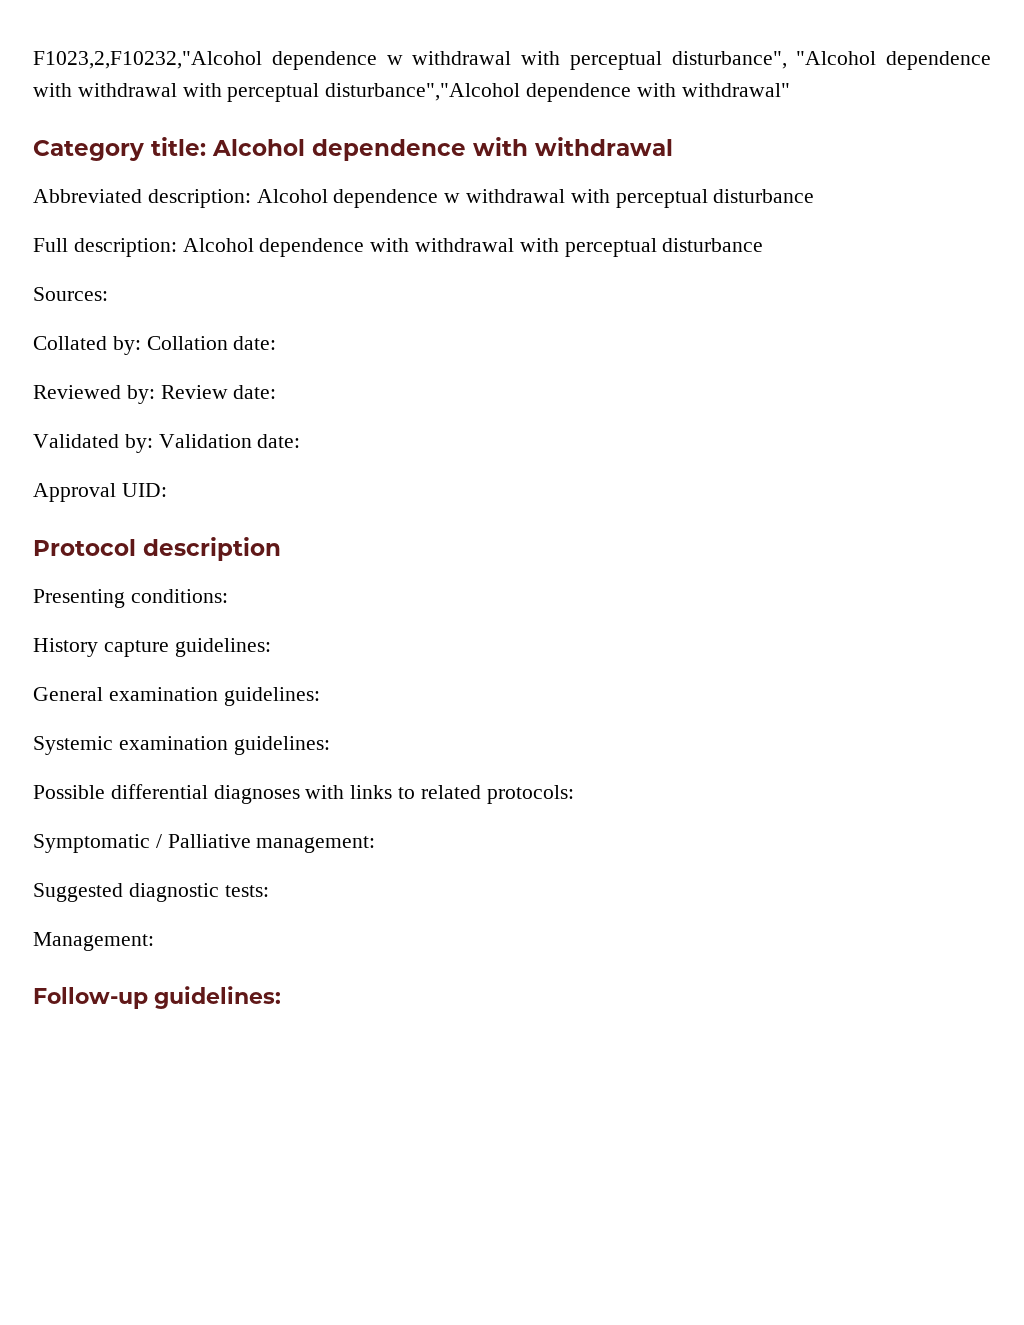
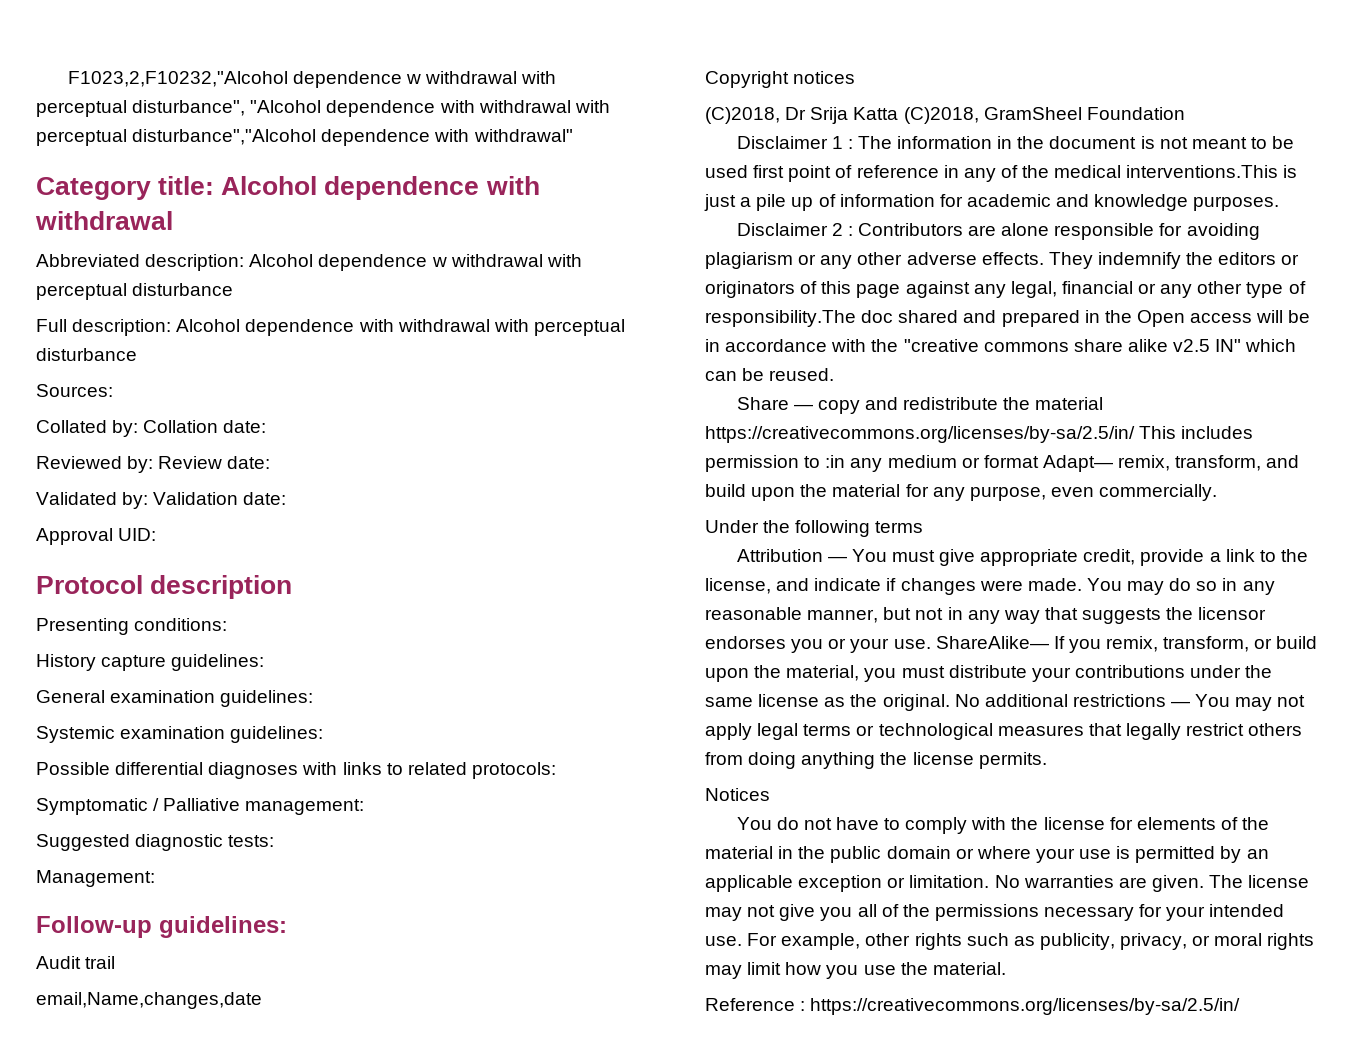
+ Audit trail
+ email,Name,changes,date
+ Copyright notices
+ (C)2018, Dr Srija Katta (C)2018, GramSheel Foundation
+ Disclaimer 1 : The information in the document is not meant to be used first point of reference in any of the medical interventions.This is just a pile up of information for academic and knowledge purposes.
+ Disclaimer 2 : Contributors are alone responsible for avoiding plagiarism or any other adverse effects. They indemnify the editors or originators of this page against any legal, financial or any other type of responsibility.The doc shared and prepared in the Open access will be in accordance with the "creative commons share alike v2.5 IN" which can be reused.
+ Share — copy and redistribute the material https://creativecommons.org/licenses/by-sa/2.5/in/ This includes permission to :in any medium or format Adapt— remix, transform, and build upon the material for any purpose, even commercially.
+ Under the following terms
+ Attribution — You must give appropriate credit, provide a link to the license, and indicate if changes were made. You may do so in any reasonable manner, but not in any way that suggests the licensor endorses you or your use. ShareAlike— If you remix, transform, or build upon the material, you must distribute your contributions under the same license as the original. No additional restrictions — You may not apply legal terms or technological measures that legally restrict others from doing anything the license permits.
+ Notices
+ You do not have to comply with the license for elements of the material in the public domain or where your use is permitted by an applicable exception or limitation. No warranties are given. The license may not give you all of the permissions necessary for your intended use. For example, other rights such as publicity, privacy, or moral rights may limit how you use the material.
+ Reference : https://creativecommons.org/licenses/by-sa/2.5/in/

